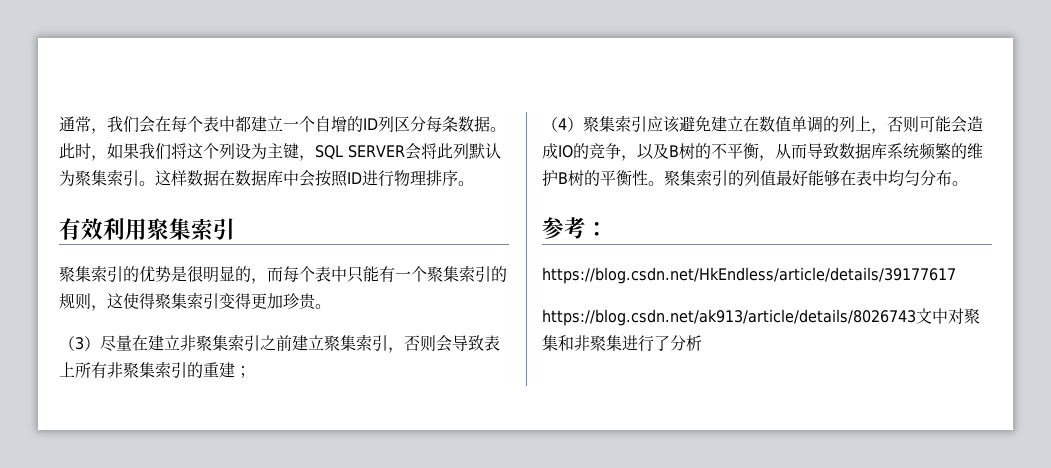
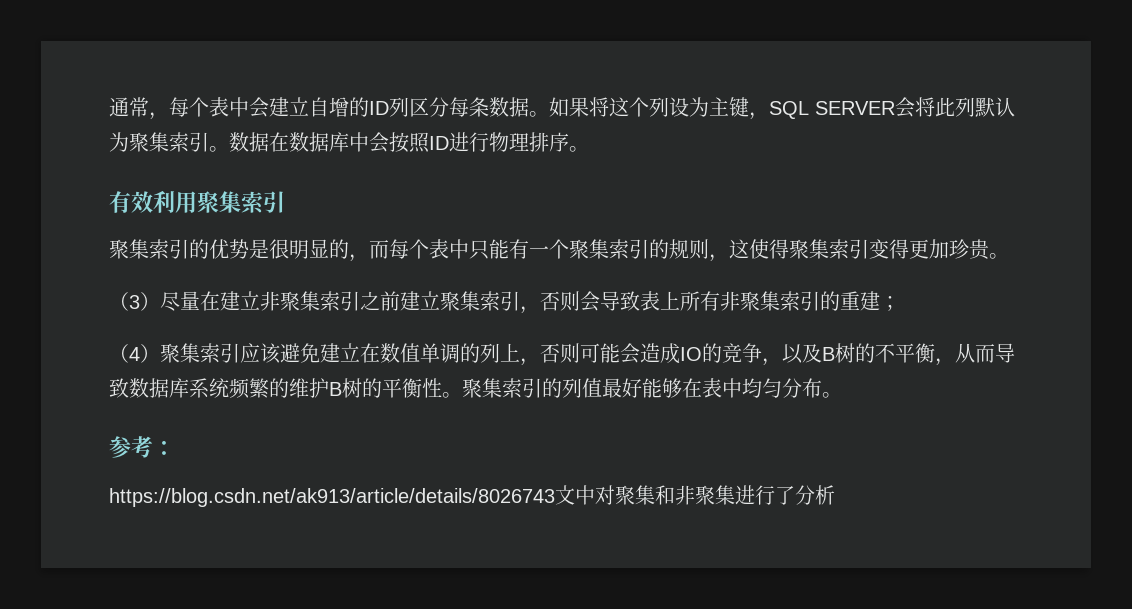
- 通常，我们会在每个表中都建立一个自增的ID列区分每条数据。
+ 通常，每个表中会建立自增的ID列区分每条数据。
- 此时，如果我们将这个列设为主键，SQL SERVER会将此列默认为聚集索引。
+ 如果将这个列设为主键，SQL SERVER会将此列默认为聚集索引。
- 这样数据在数据库中会按照ID进行物理排序。
+ 数据在数据库中会按照ID进行物理排序。
- https://blog.csdn.net/HkEndless/article/details/39177617

